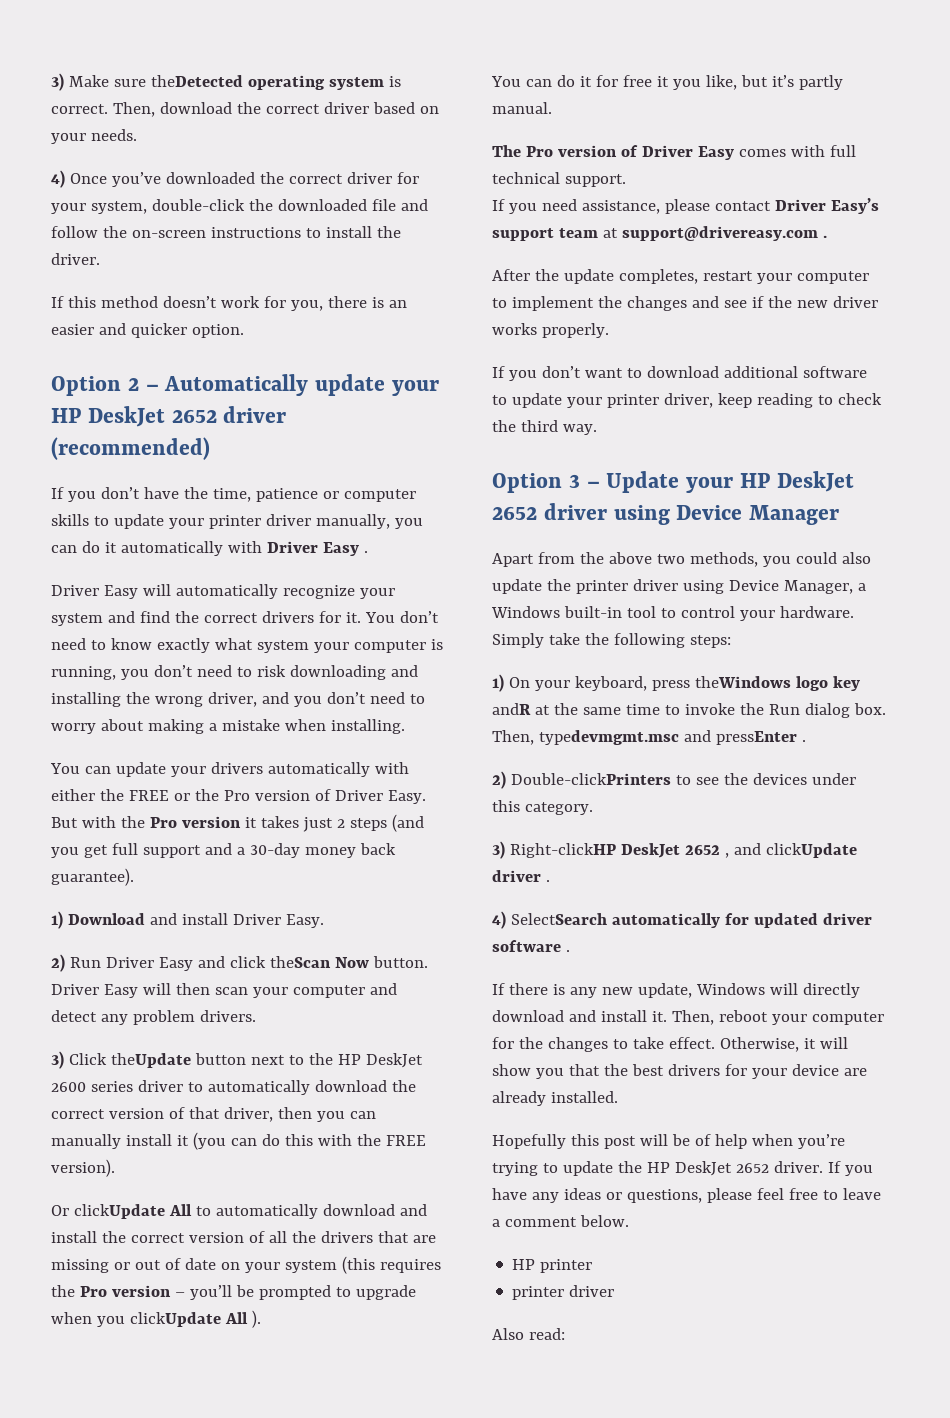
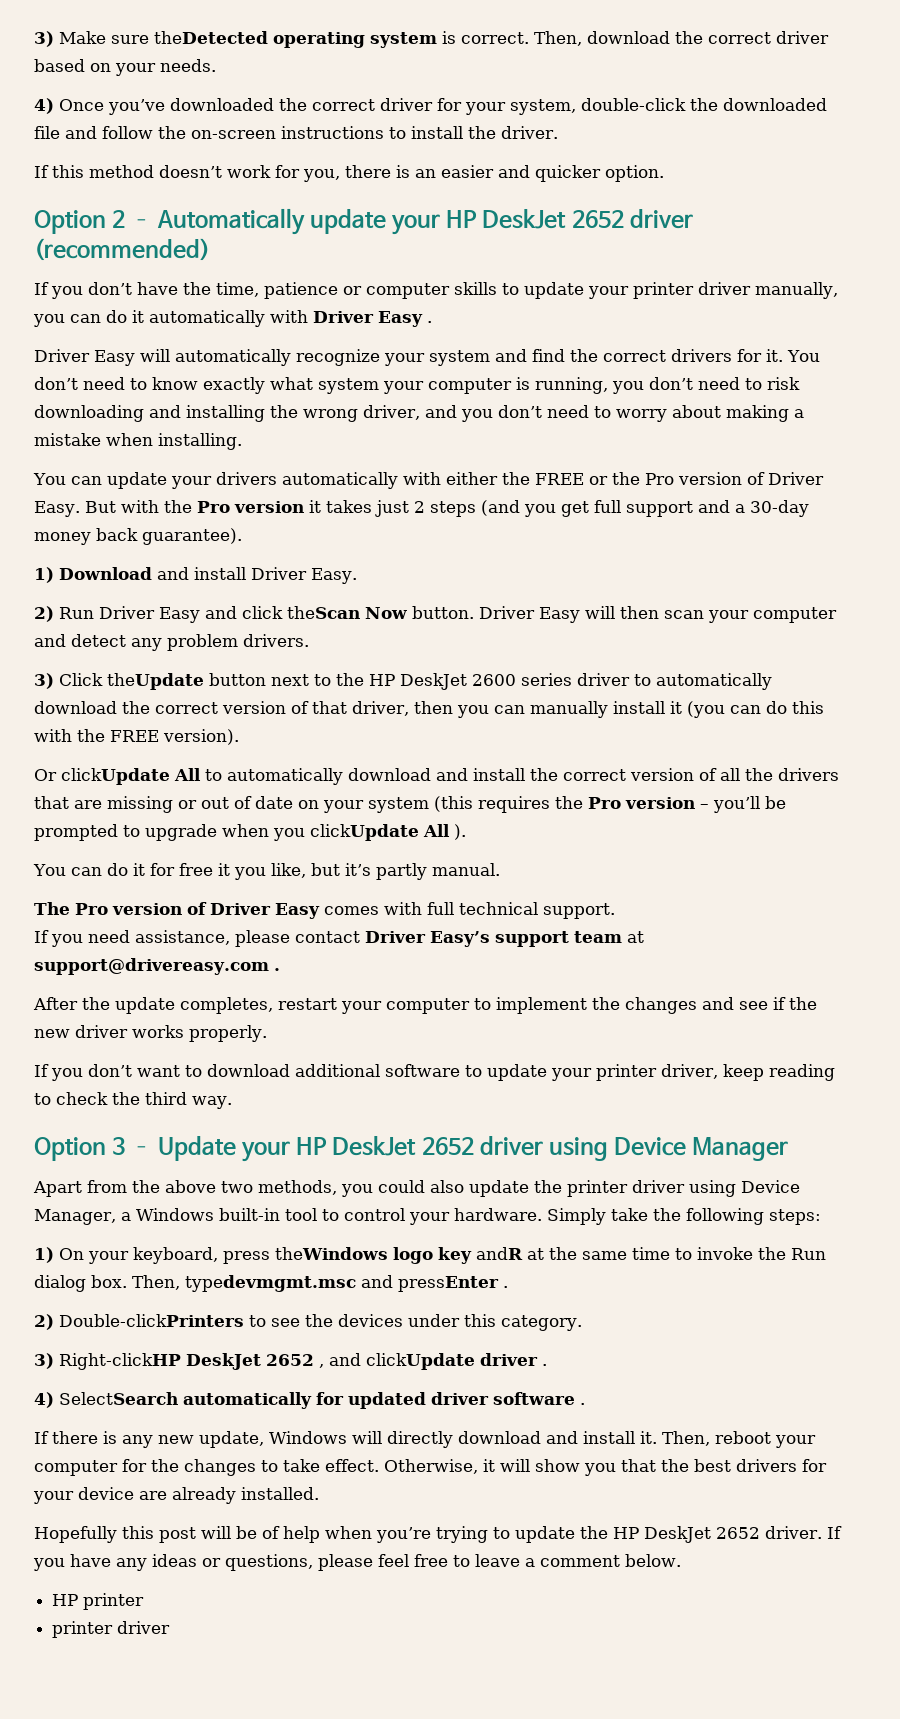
- Also read:

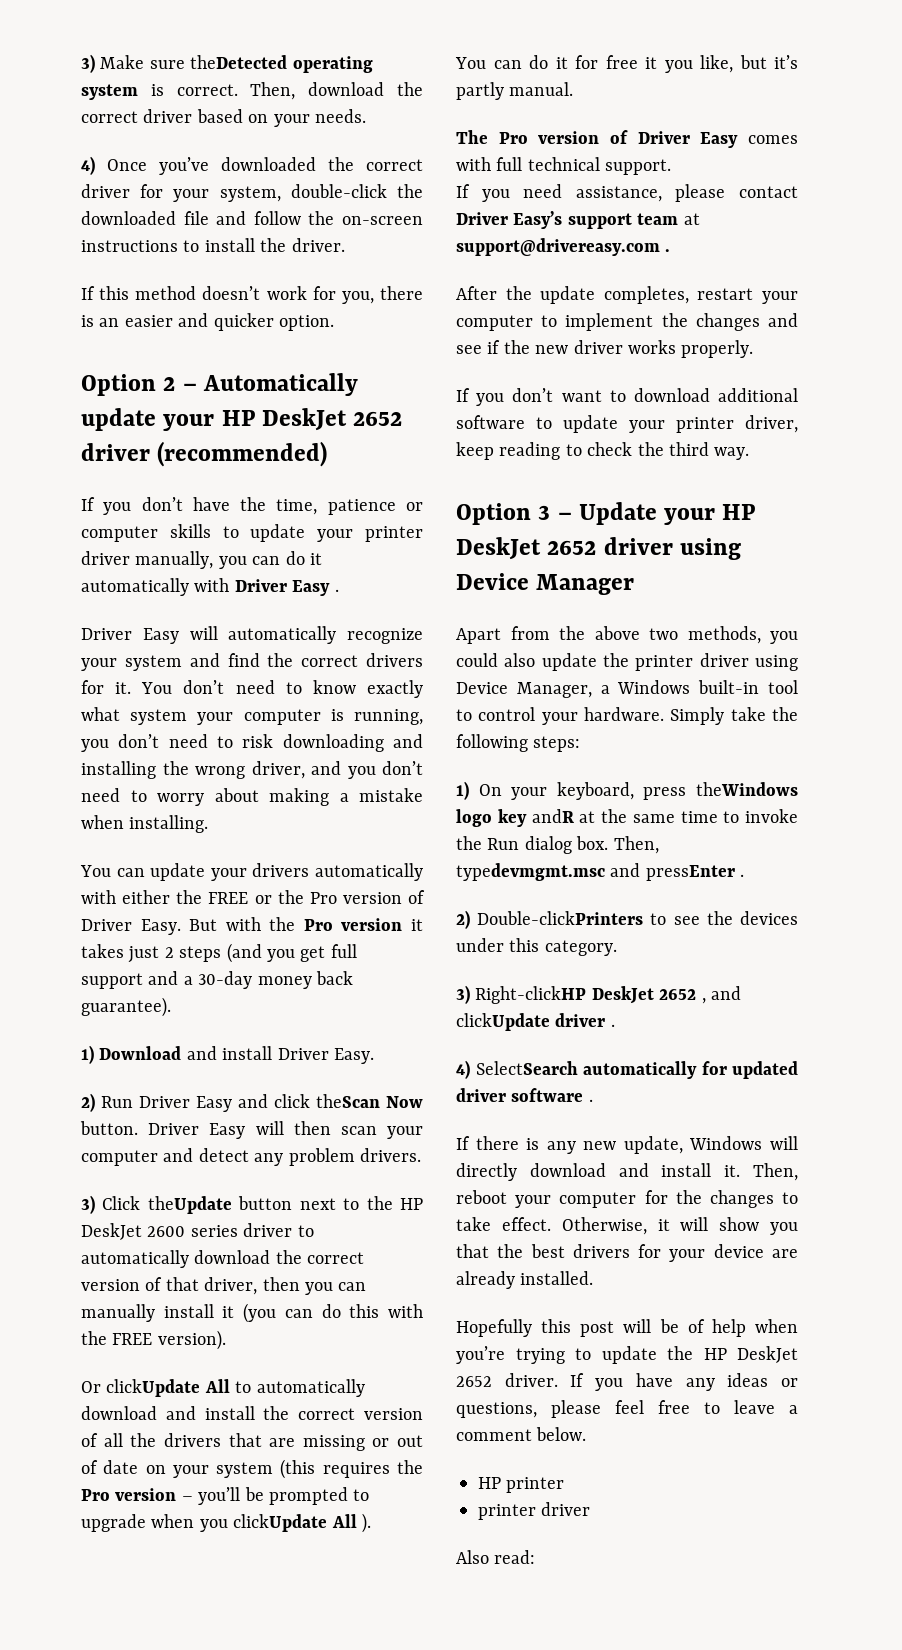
+ Also read:

